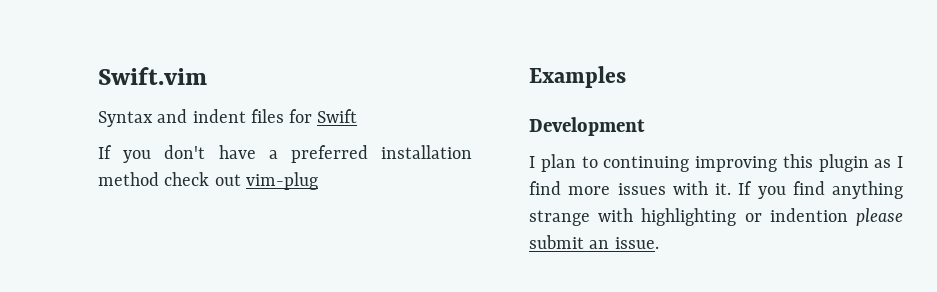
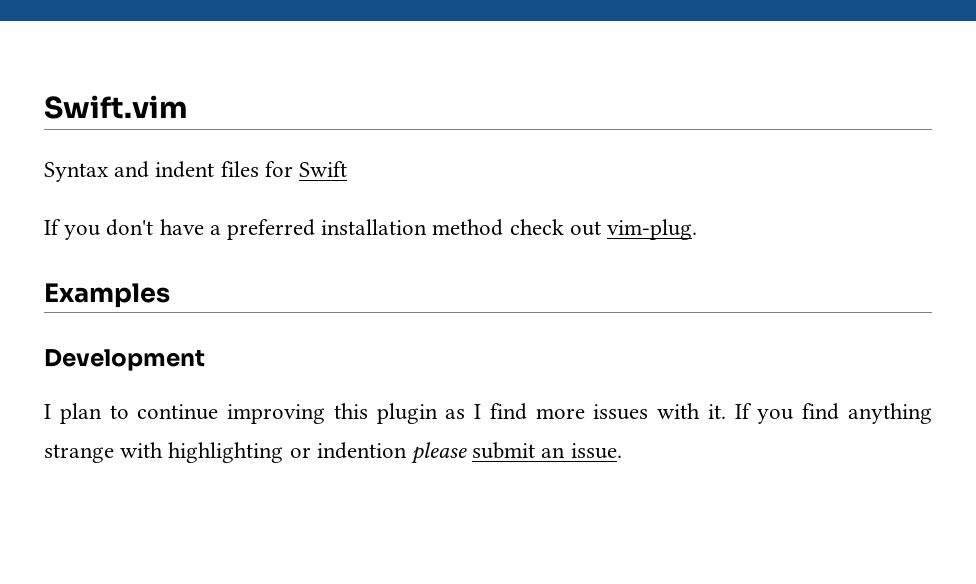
- If you don't have a preferred installation method check out vim-plug
+ If you don't have a preferred installation method check out vim-plug.
- I plan to continuing improving this plugin as I find more issues with it.
+ I plan to continue improving this plugin as I find more issues with it.

